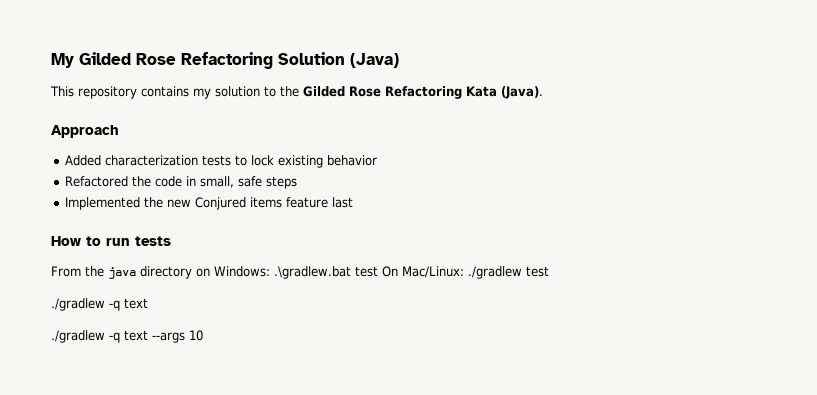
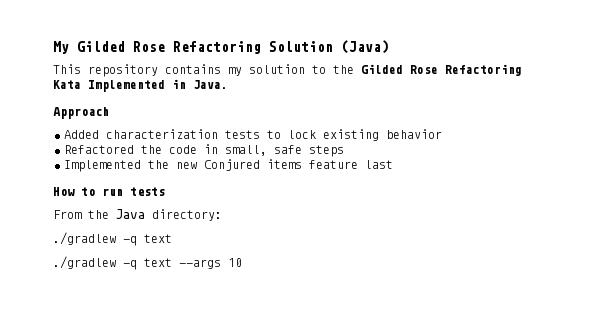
- This repository contains my solution to the Gilded Rose Refactoring Kata (Java).
+ This repository contains my solution to the Gilded Rose Refactoring Kata Implemented in Java.
- From the java directory on Windows: .\gradlew.bat test On Mac/Linux: ./gradlew test
+ From the Java directory:

